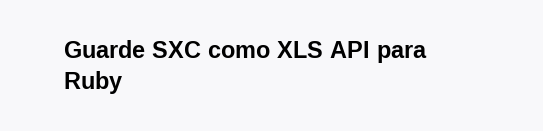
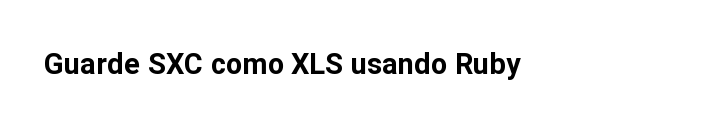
- Guarde SXC como XLS API para Ruby
+ Guarde SXC como XLS usando Ruby

